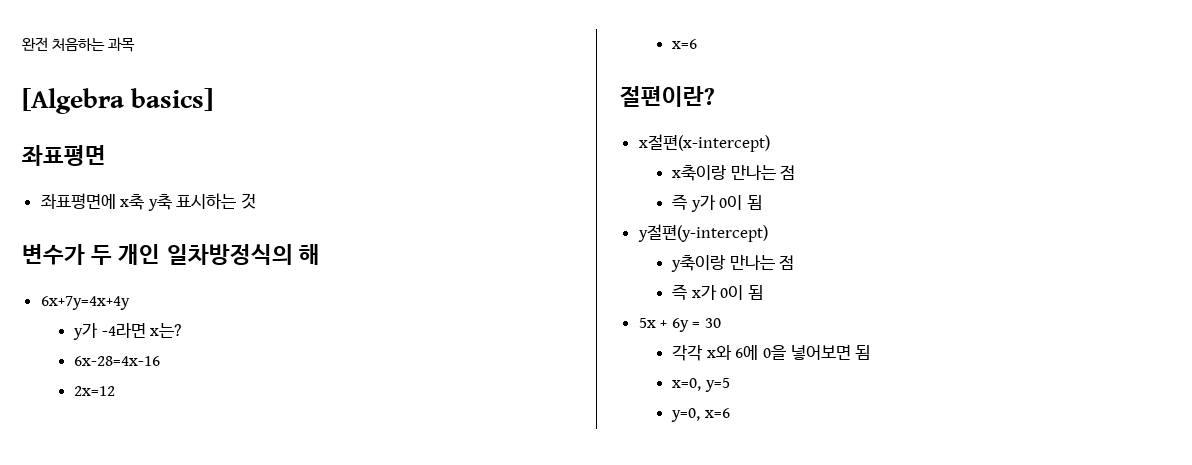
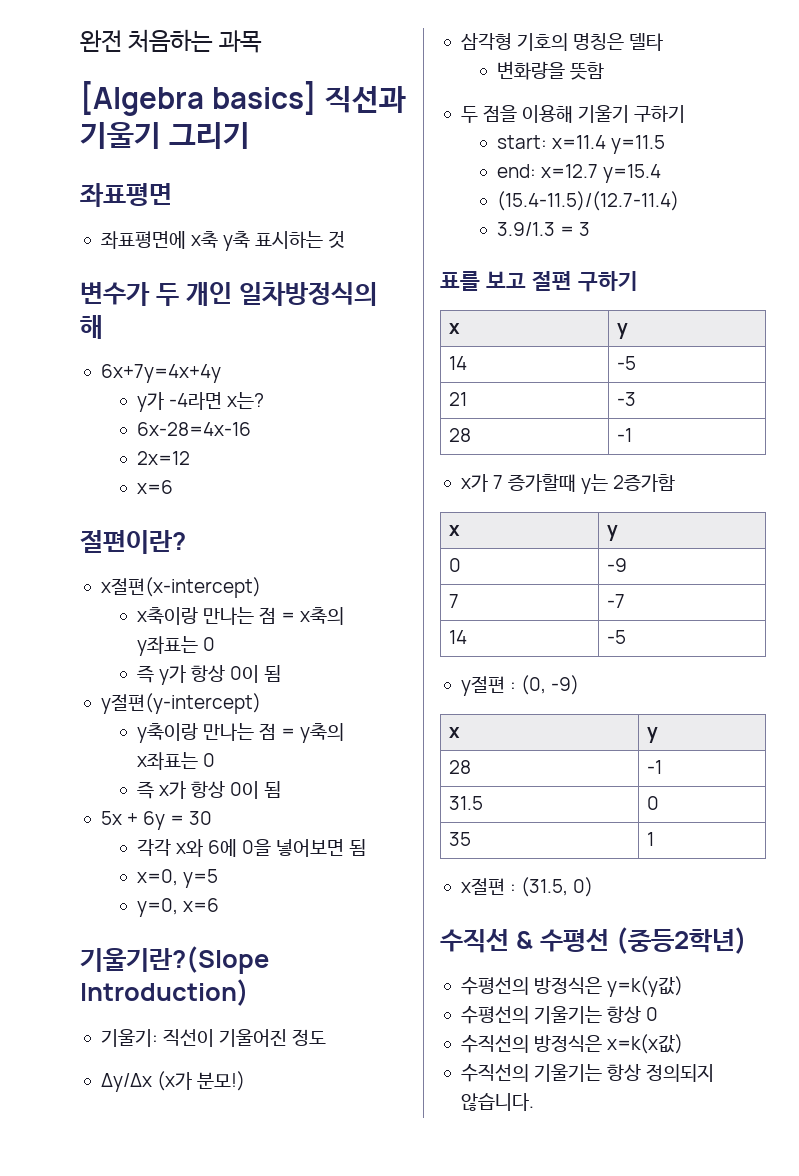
- [Algebra basics]
+ [Algebra basics] 직선과 기울기 그리기
- x축이랑 만나는 점
+ x축이랑 만나는 점 = x축의 y좌표는 0
- 즉 y가 0이 됨
+ 즉 y가 항상 0이 됨
- y축이랑 만나는 점
+ y축이랑 만나는 점 = y축의 x좌표는 0
- 즉 x가 0이 됨
+ 즉 x가 항상 0이 됨
+ 기울기란?(Slope Introduction)
+ 기울기: 직선이 기울어진 정도
+ Δy/Δx (x가 분모!)
+ 삼각형 기호의 명칭은 델타
+ 변화량을 뜻함
+ 두 점을 이용해 기울기 구하기
+ start: x=11.4 y=11.5
+ end: x=12.7 y=15.4
+ (15.4-11.5)/(12.7-11.4)
+ 3.9/1.3 = 3
+ 표를 보고 절편 구하기
+ x | y
+ 14 | -5
+ 21 | -3
+ 28 | -1
+ x가 7 증가할때 y는 2증가함
+ x | y
+ 0 | -9
+ 7 | -7
+ 14 | -5
+ y절편 : (0, -9)
+ x | y
+ 28 | -1
+ 31.5 | 0
+ 35 | 1
+ x절편 : (31.5, 0)
+ 수직선 & 수평선 (중등2학년)
+ 수평선의 방정식은 y=k(y값)
+ 수평선의 기울기는 항상 0
+ 수직선의 방정식은 x=k(x값)
+ 수직선의 기울기는 항상 정의되지 않습니다.

